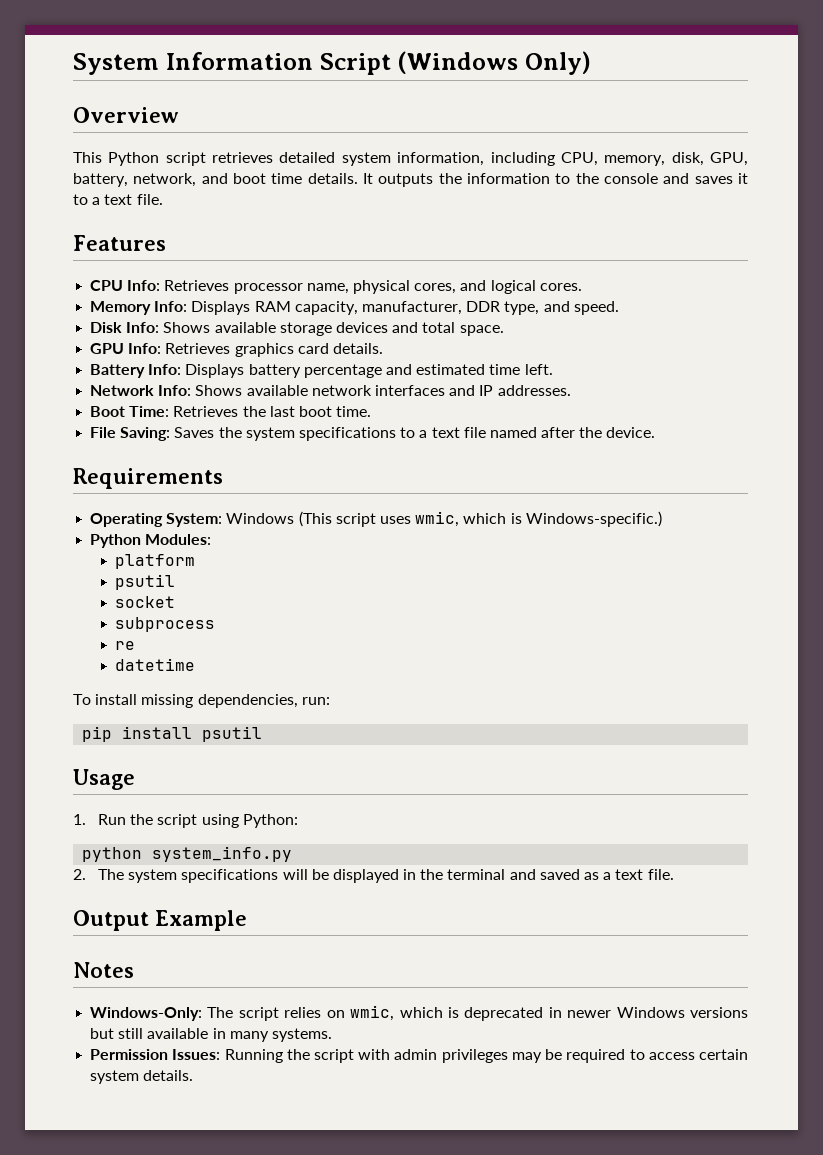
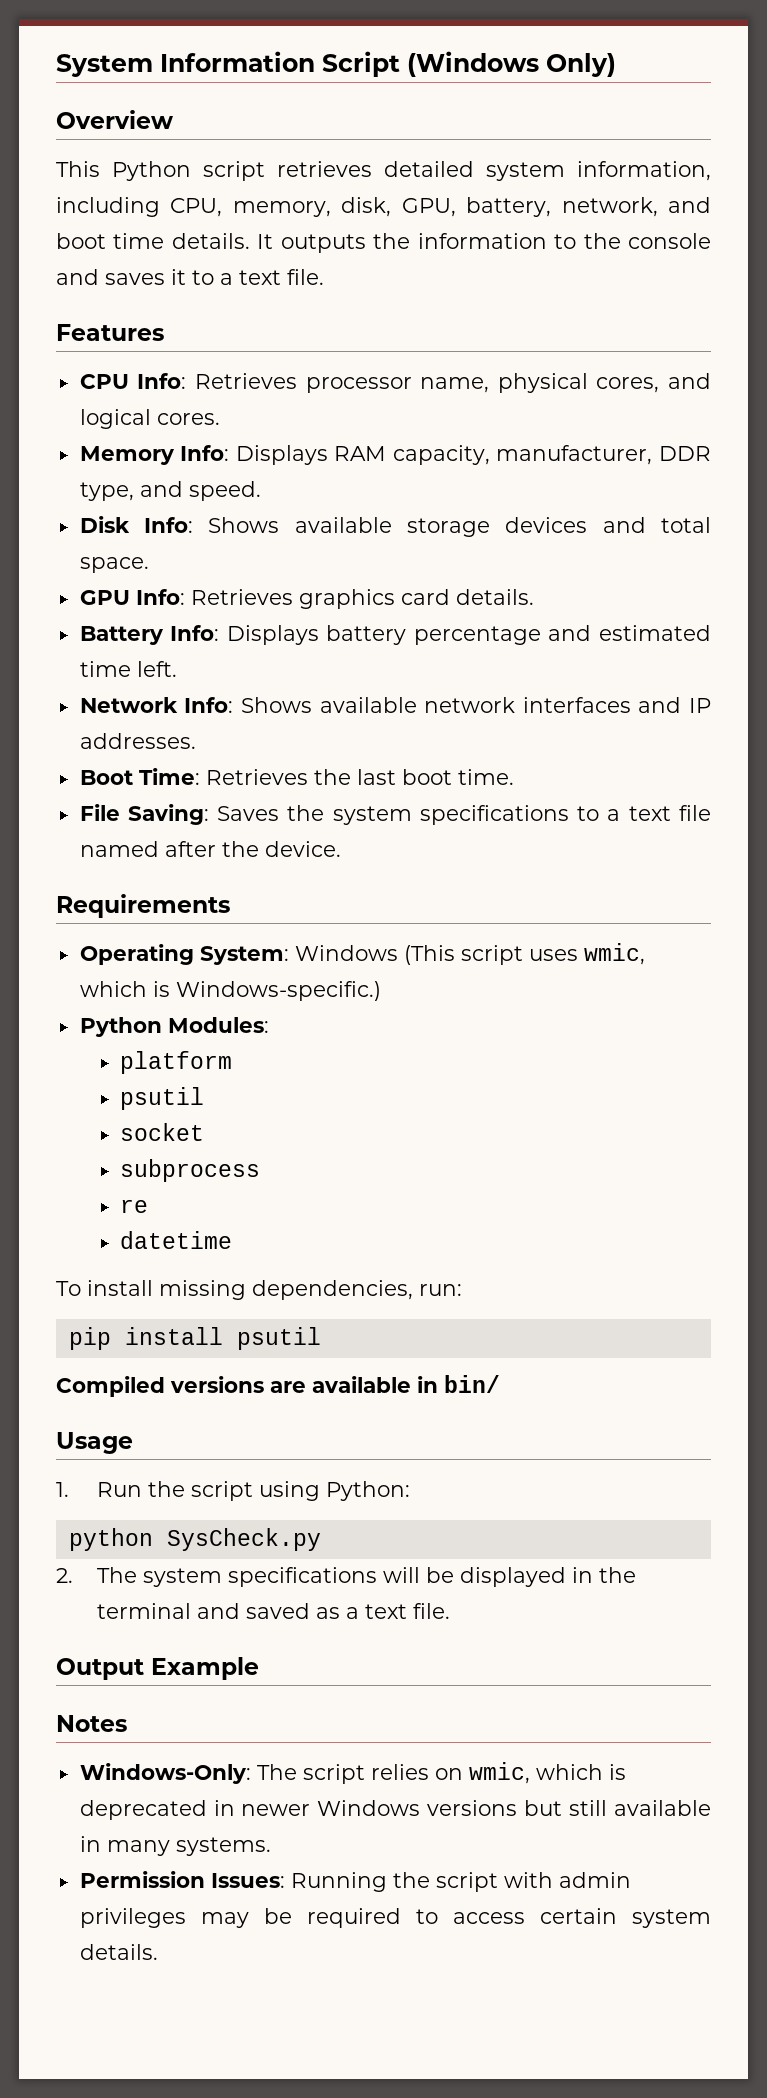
+ Compiled versions are available in bin/
- python system_info.py
+ python SysCheck.py

